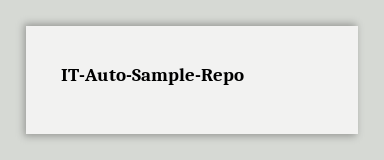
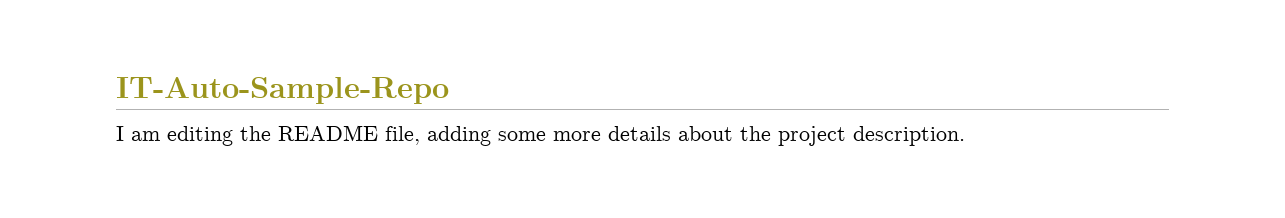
+ I am editing the README file, adding some more details about the project description.

